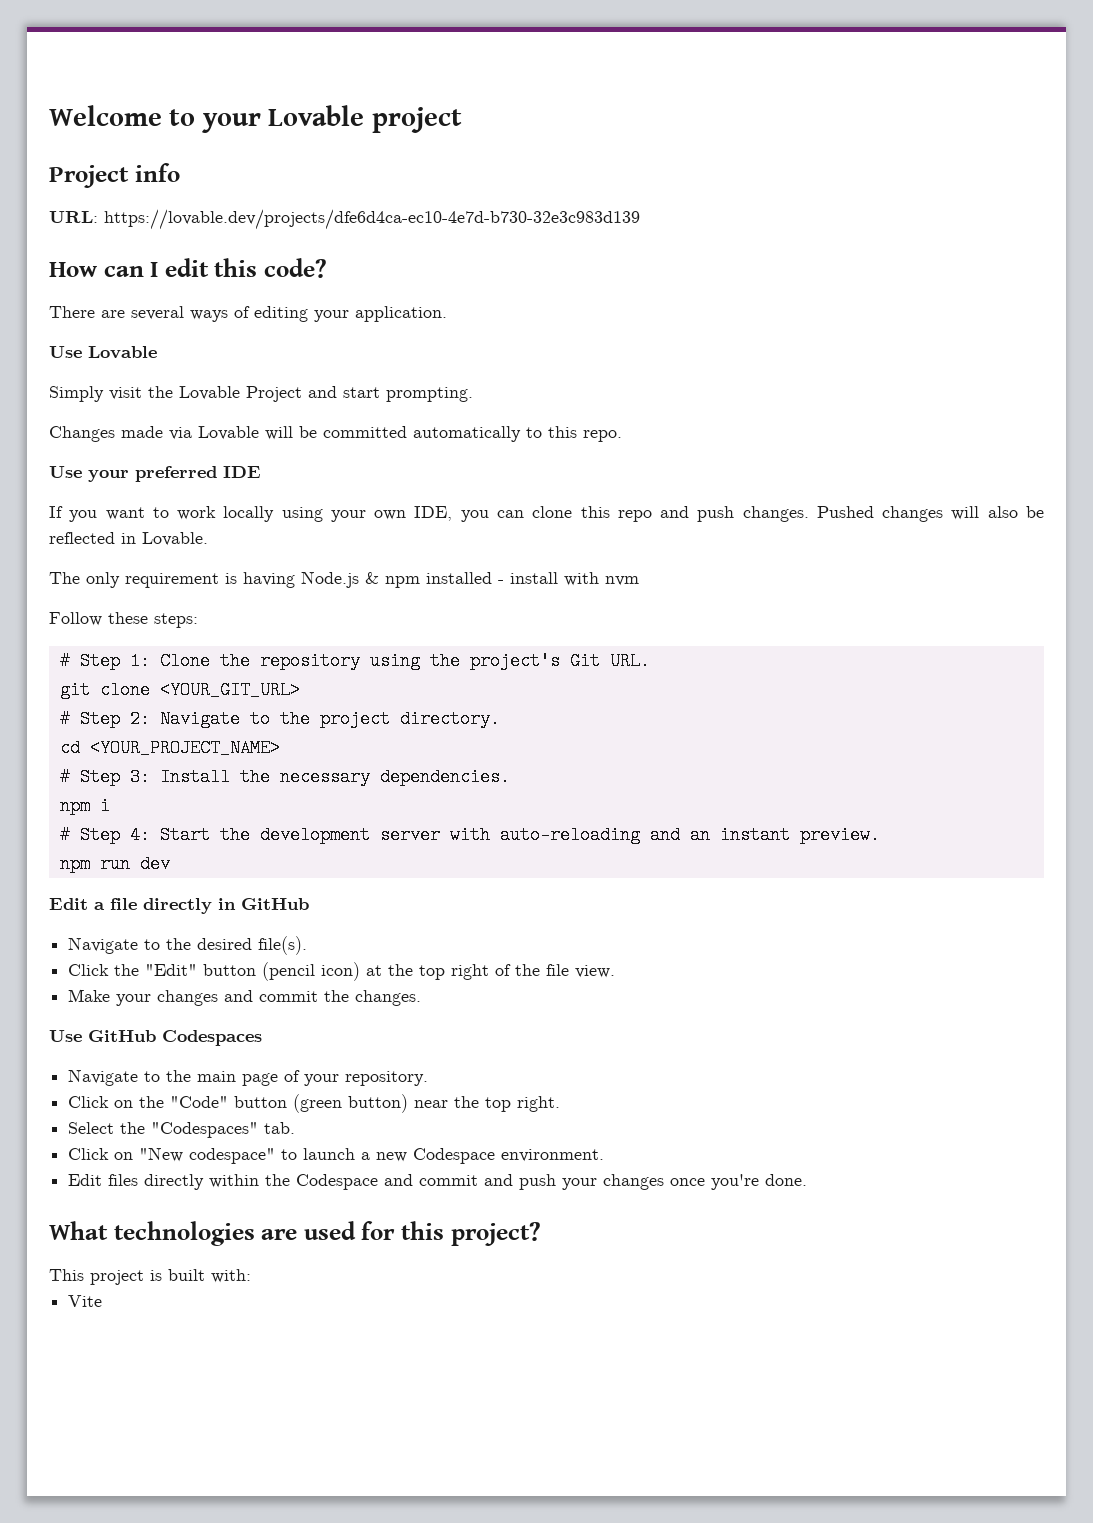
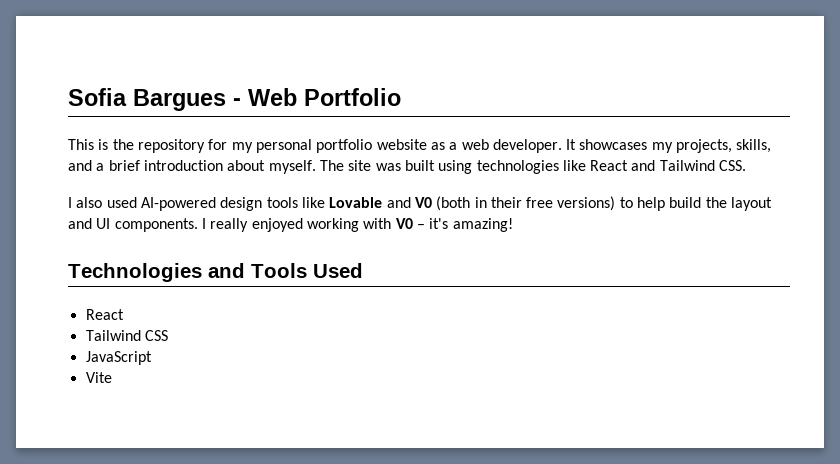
- Welcome to your Lovable project
- Project info
- URL: https://lovable.dev/projects/dfe6d4ca-ec10-4e7d-b730-32e3c983d139
- How can I edit this code?
- There are several ways of editing your application.
- Use Lovable
- Simply visit the Lovable Project and start prompting.
- Changes made via Lovable will be committed automatically to this repo.
- Use your preferred IDE
- If you want to work locally using your own IDE, you can clone this repo and push changes. Pushed changes will also be reflected in Lovable.
- The only requirement is having Node.js & npm installed - install with nvm
- Follow these steps:
- # Step 1: Clone the repository using the project's Git URL.
- git clone <YOUR_GIT_URL>
- # Step 2: Navigate to the project directory.
- cd <YOUR_PROJECT_NAME>
- # Step 3: Install the necessary dependencies.
- npm i
- # Step 4: Start the development server with auto-reloading and an instant preview.
- npm run dev
- Edit a file directly in GitHub
- Navigate to the desired file(s).
- Click the "Edit" button (pencil icon) at the top right of the file view.
- Make your changes and commit the changes.
- Use GitHub Codespaces
- Navigate to the main page of your repository.
- Click on the "Code" button (green button) near the top right.
- Select the "Codespaces" tab.
- Click on "New codespace" to launch a new Codespace environment.
- Edit files directly within the Codespace and commit and push your changes once you're done.
- What technologies are used for this project?
- This project is built with:
+ Sofia Bargues - Web Portfolio
+ This is the repository for my personal portfolio website as a web developer. It showcases my projects, skills, and a brief introduction about myself. The site was built using technologies like React and Tailwind CSS.
+ I also used AI-powered design tools like Lovable and V0 (both in their free versions) to help build the layout and UI components. I really enjoyed working with V0 – it's amazing!
+ Technologies and Tools Used
+ React
+ Tailwind CSS
+ JavaScript

